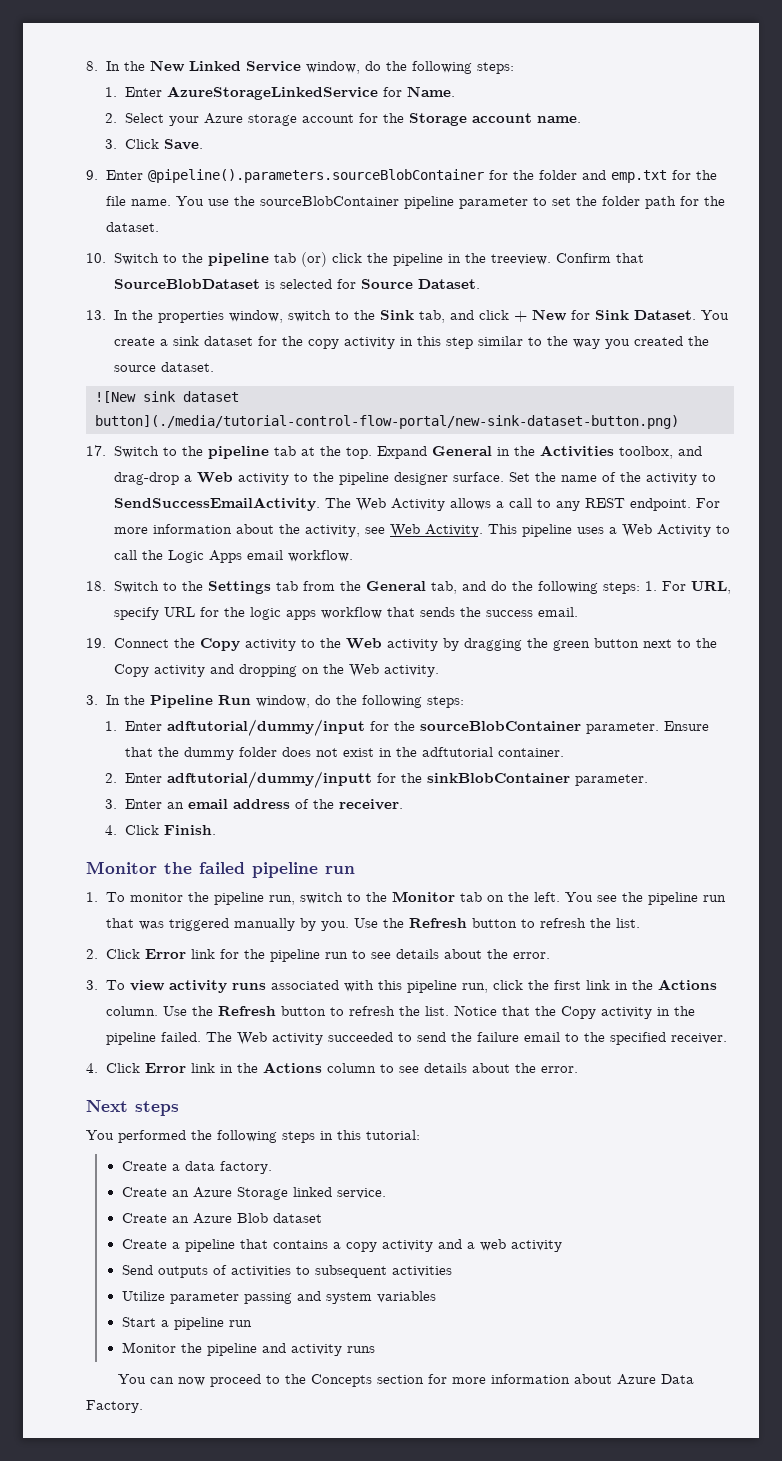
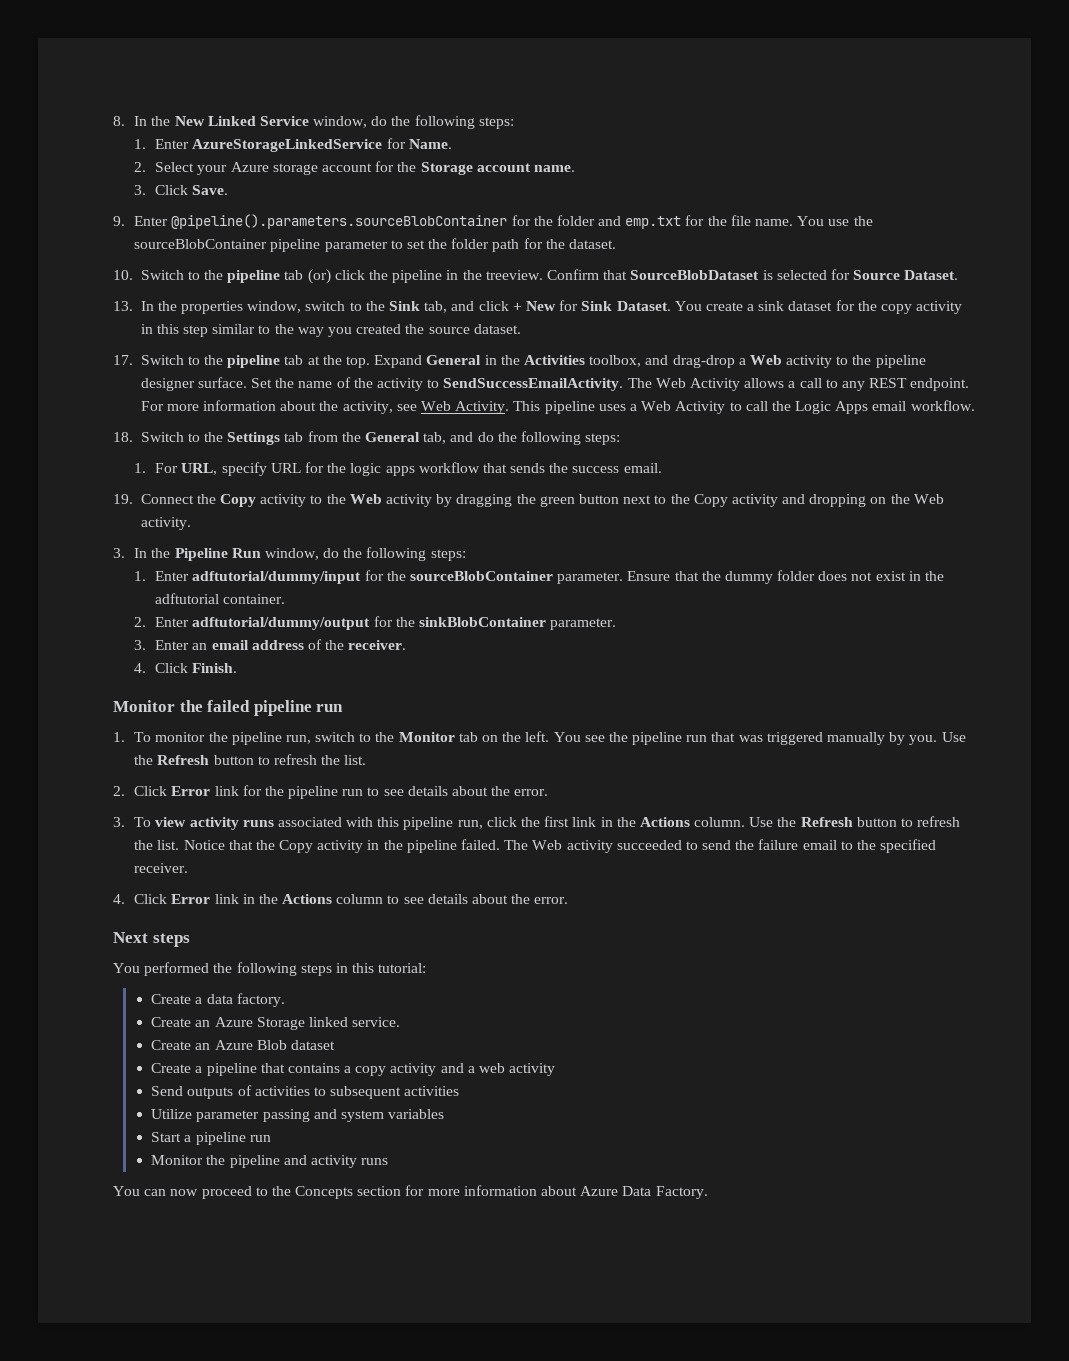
- ![New sink dataset button](./media/tutorial-control-flow-portal/new-sink-dataset-button.png)
- 18. Switch to the Settings tab from the General tab, and do the following steps: 1. For URL, specify URL for the logic apps workflow that sends the success email.
+ 18. Switch to the Settings tab from the General tab, and do the following steps:
+ 1. For URL, specify URL for the logic apps workflow that sends the success email.
- 2. Enter adftutorial/dummy/inputt for the sinkBlobContainer parameter.
+ 2. Enter adftutorial/dummy/output for the sinkBlobContainer parameter.

